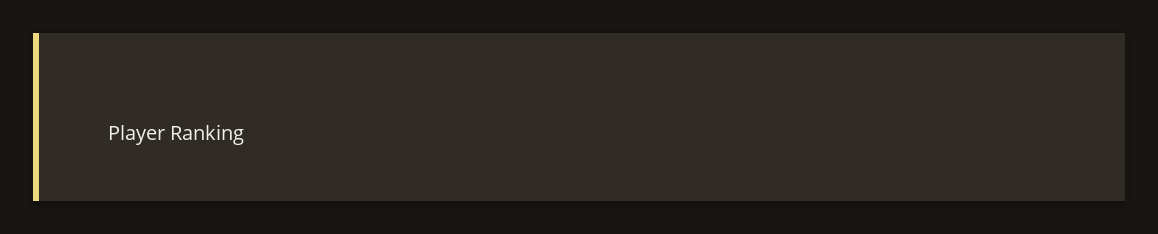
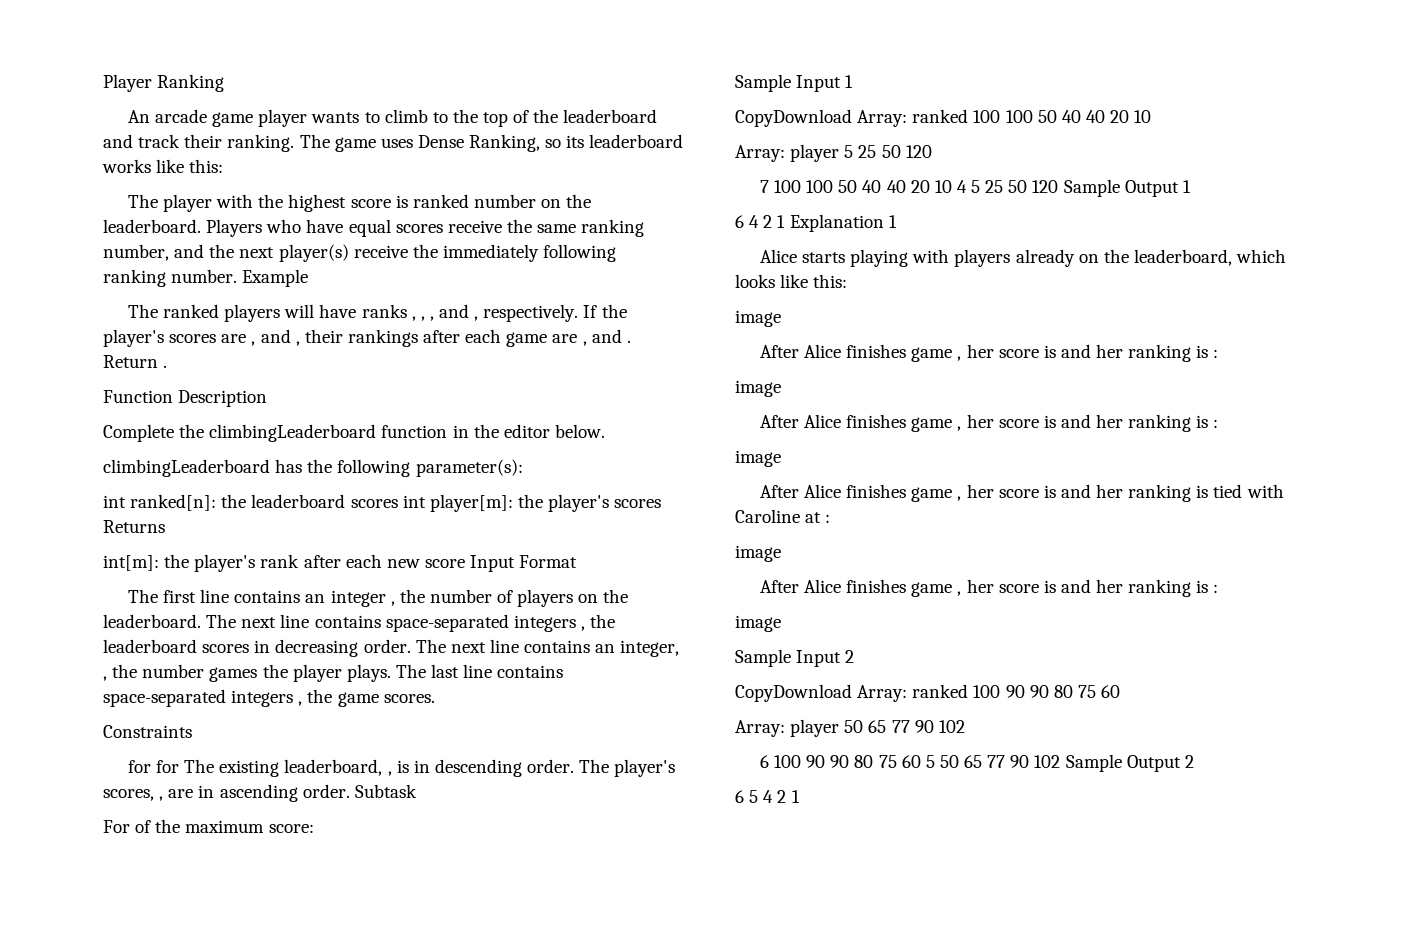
+ An arcade game player wants to climb to the top of the leaderboard and track their ranking. The game uses Dense Ranking, so its leaderboard works like this:
+ The player with the highest score is ranked number on the leaderboard. Players who have equal scores receive the same ranking number, and the next player(s) receive the immediately following ranking number. Example
+ The ranked players will have ranks , , , and , respectively. If the player's scores are , and , their rankings after each game are , and . Return .
+ Function Description
+ Complete the climbingLeaderboard function in the editor below.
+ climbingLeaderboard has the following parameter(s):
+ int ranked[n]: the leaderboard scores int player[m]: the player's scores Returns
+ int[m]: the player's rank after each new score Input Format
+ The first line contains an integer , the number of players on the leaderboard. The next line contains space-separated integers , the leaderboard scores in decreasing order. The next line contains an integer, , the number games the player plays. The last line contains space-separated integers , the game scores.
+ Constraints
+ for for The existing leaderboard, , is in descending order. The player's scores, , are in ascending order. Subtask
+ For of the maximum score:
+ Sample Input 1
+ CopyDownload Array: ranked 100 100 50 40 40 20 10
+ Array: player 5 25 50 120
+ 7 100 100 50 40 40 20 10 4 5 25 50 120 Sample Output 1
+ 6 4 2 1 Explanation 1
+ Alice starts playing with players already on the leaderboard, which looks like this:
+ image
+ After Alice finishes game , her score is and her ranking is :
+ image
+ After Alice finishes game , her score is and her ranking is :
+ image
+ After Alice finishes game , her score is and her ranking is tied with Caroline at :
+ image
+ After Alice finishes game , her score is and her ranking is :
+ image
+ Sample Input 2
+ CopyDownload Array: ranked 100 90 90 80 75 60
+ Array: player 50 65 77 90 102
+ 6 100 90 90 80 75 60 5 50 65 77 90 102 Sample Output 2
+ 6 5 4 2 1

